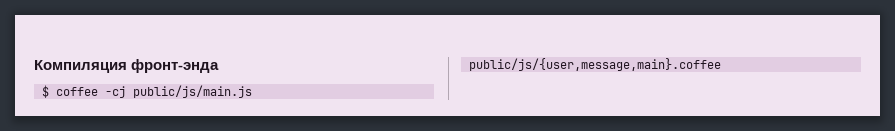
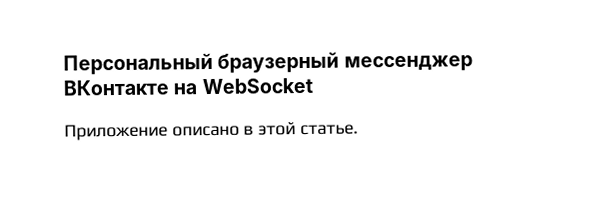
- Компиляция фронт-энда
- $ coffee -cj public/js/main.js public/js/{user,message,main}.coffee
+ Персональный браузерный мессенджер ВКонтакте на WebSocket
+ Приложение описано в этой статье.

